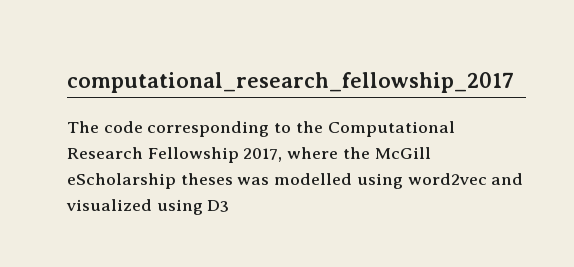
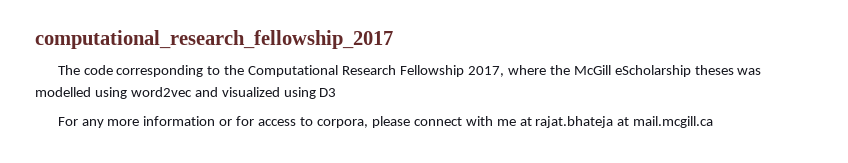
+ For any more information or for access to corpora, please connect with me at rajat.bhateja at mail.mcgill.ca

